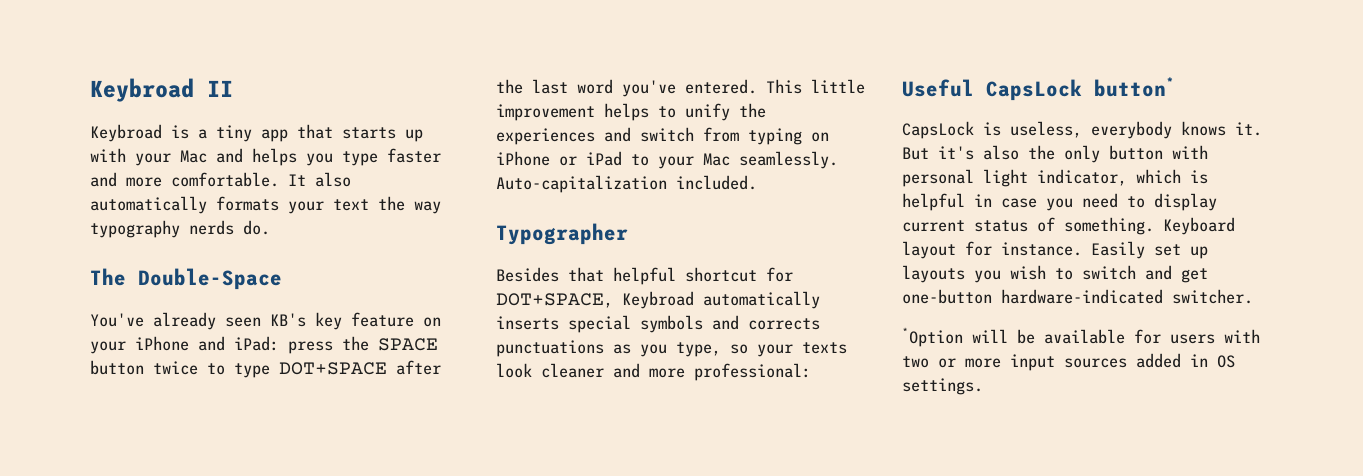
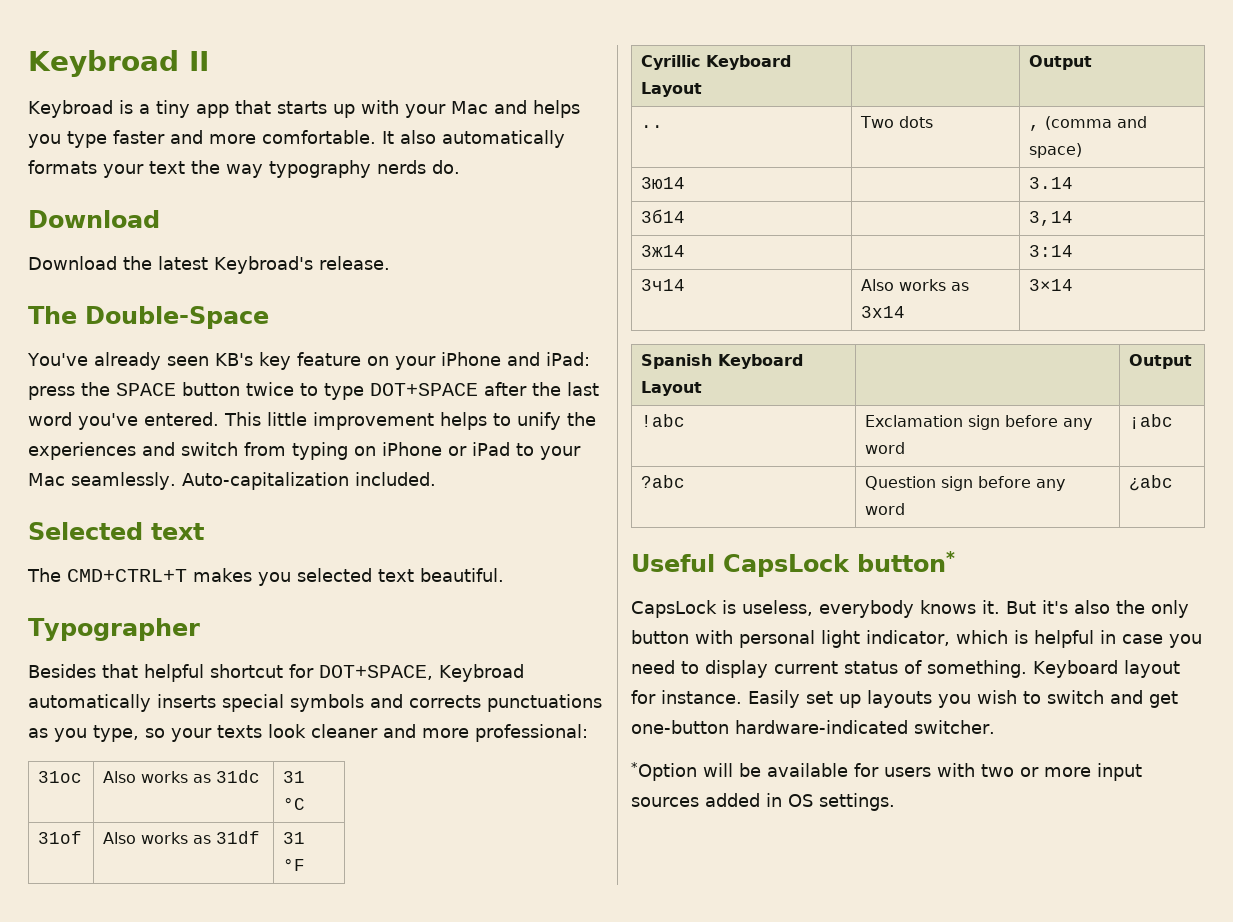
  It also automatically formats your text the way typography nerds do.
+ Download
+ Download the latest Keybroad's release.
+ Selected text
+ The CMD+CTRL+T makes you selected text beautiful.
+ 31oc | Also works as 31dc | 31 °C
+ 31of | Also works as 31df | 31 °F
+ Cyrillic Keyboard Layout | | Output
+ .. | Two dots | , (comma and space)
+ 3ю14 | | 3.14
+ 3б14 | | 3,14
+ 3ж14 | | 3:14
+ 3ч14 | Also works as 3х14 | 3×14
+ Spanish Keyboard Layout | | Output
+ !abc | Exclamation sign before any word | ¡abc
+ ?abc | Question sign before any word | ¿abc

